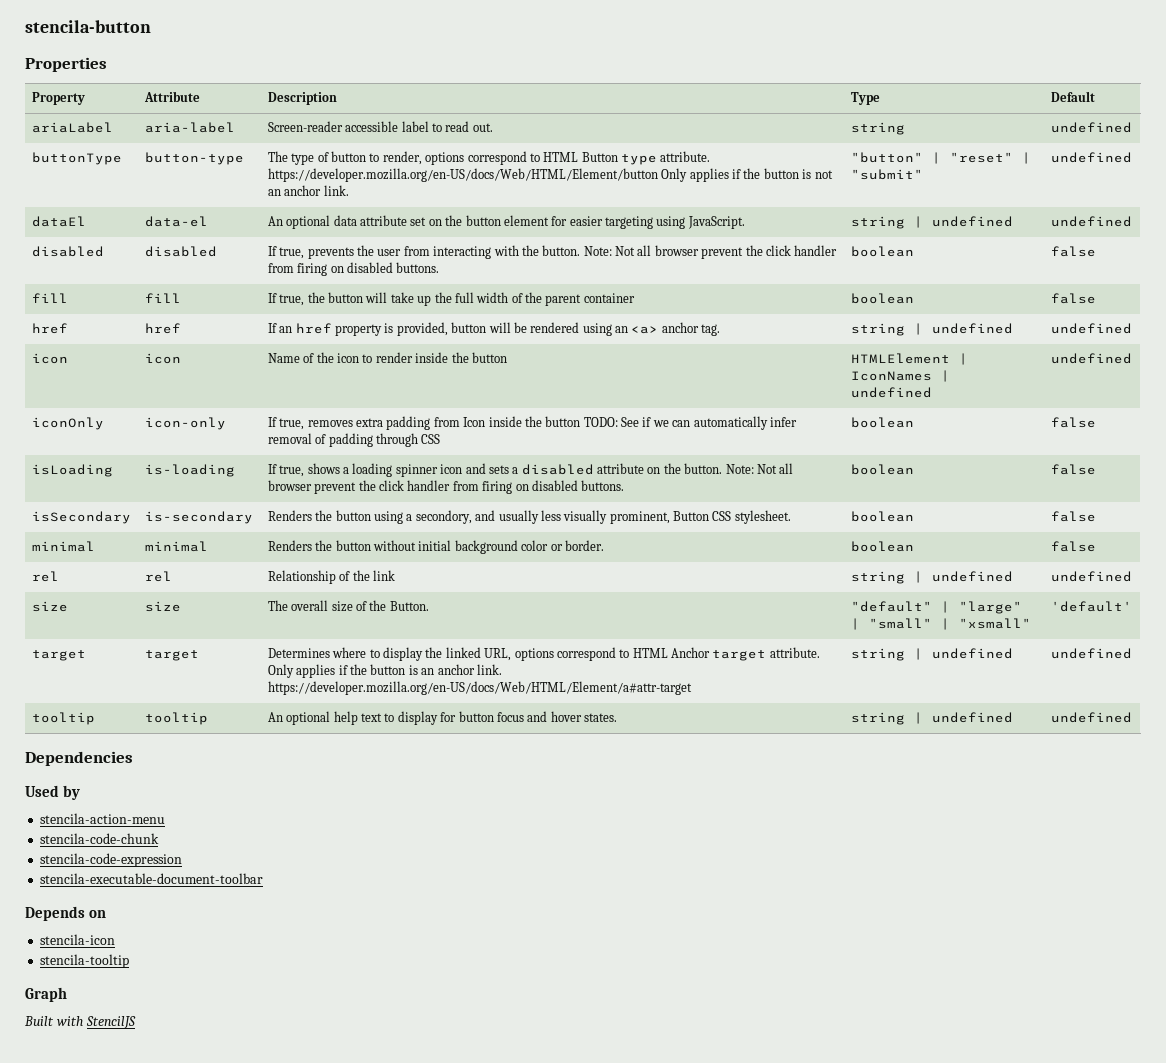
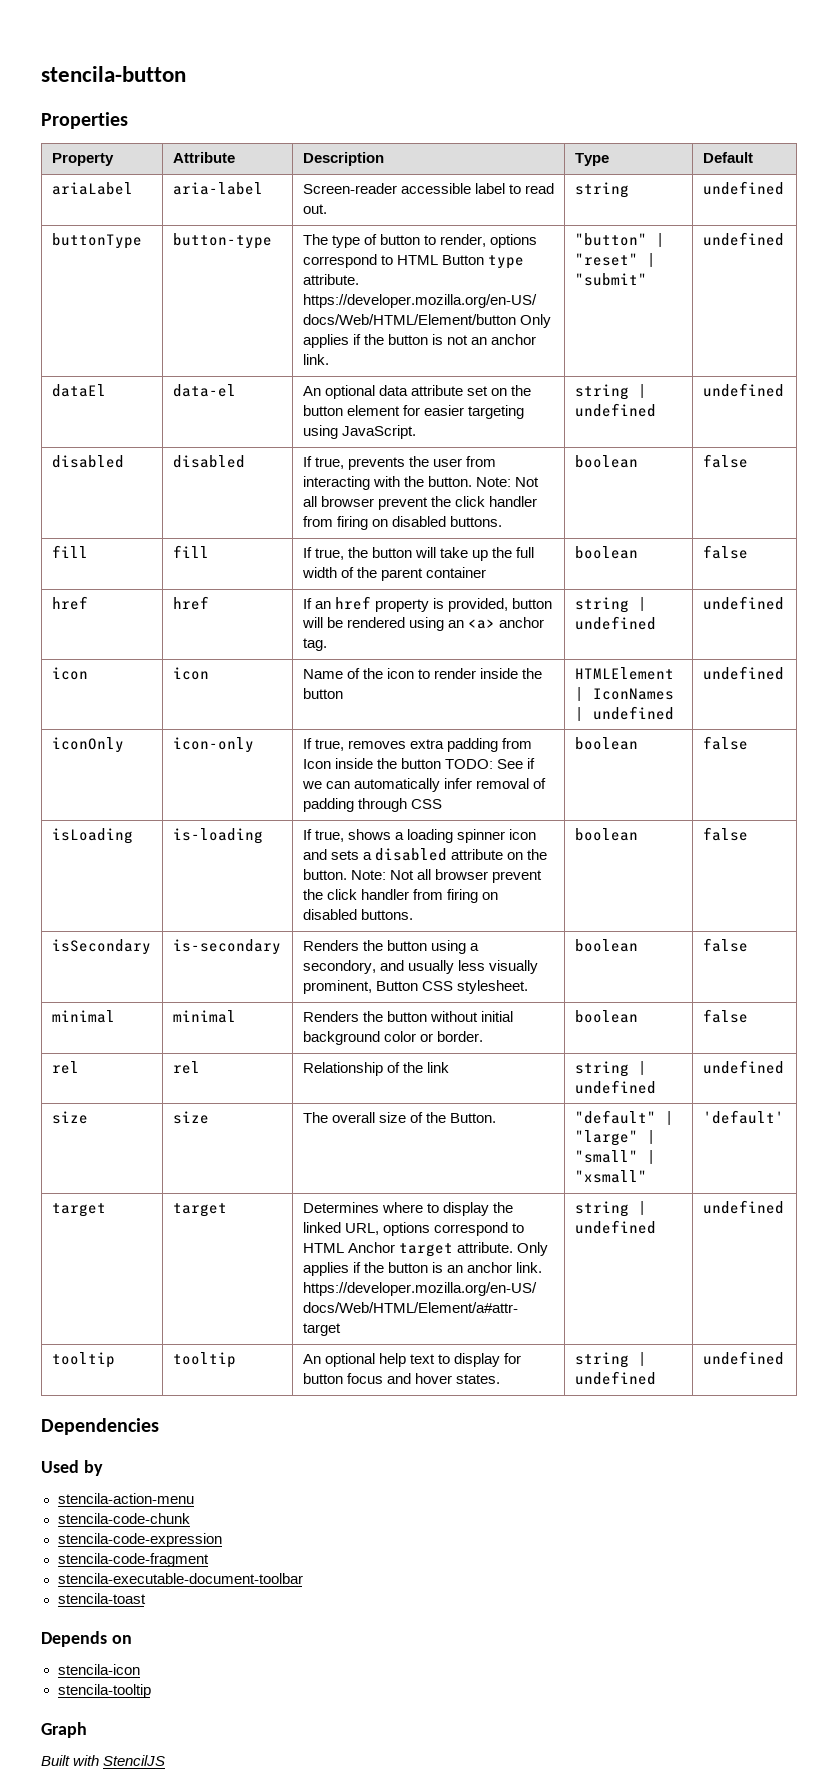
+ stencila-code-fragment
+ stencila-toast

